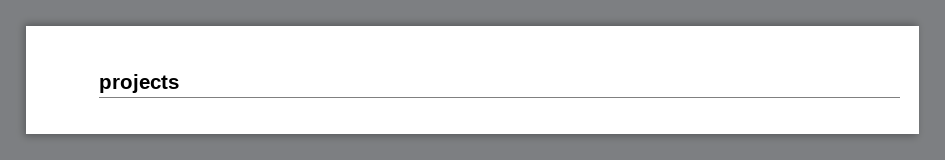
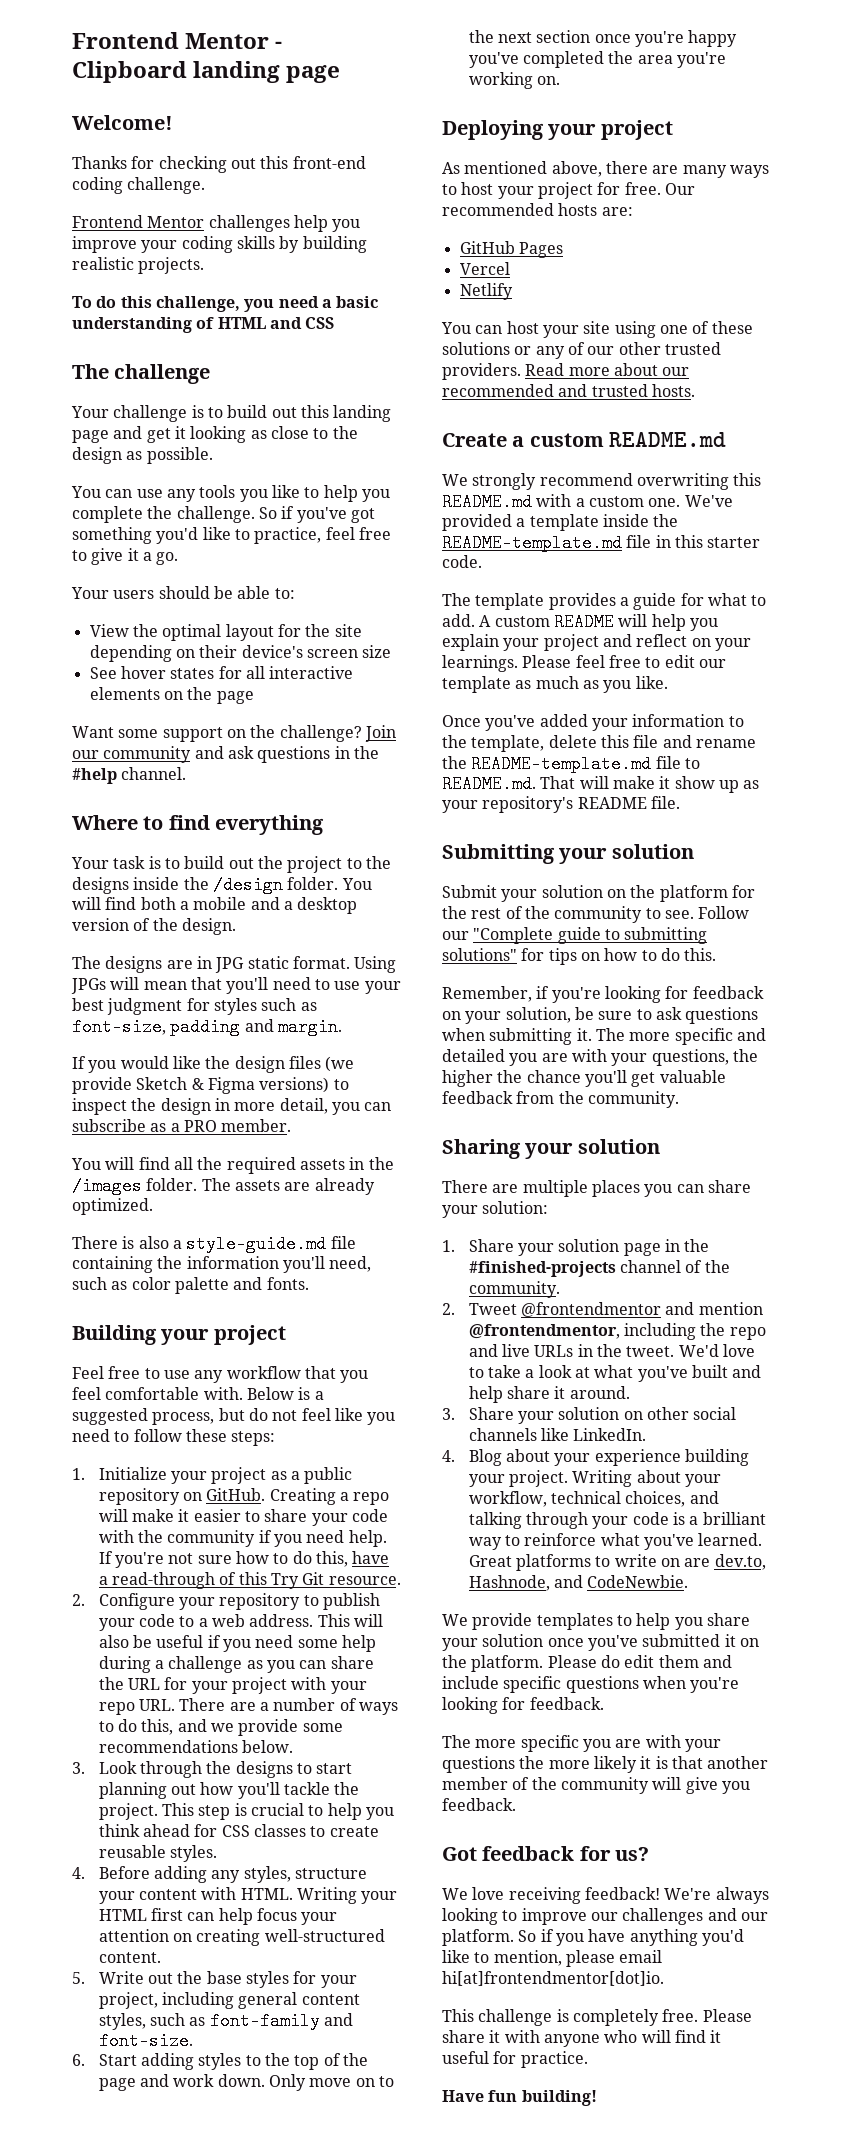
- projects
+ Frontend Mentor - Clipboard landing page
+ Welcome!
+ Thanks for checking out this front-end coding challenge.
+ Frontend Mentor challenges help you improve your coding skills by building realistic projects.
+ To do this challenge, you need a basic understanding of HTML and CSS
+ The challenge
+ Your challenge is to build out this landing page and get it looking as close to the design as possible.
+ You can use any tools you like to help you complete the challenge. So if you've got something you'd like to practice, feel free to give it a go.
+ Your users should be able to:
+ View the optimal layout for the site depending on their device's screen size
+ See hover states for all interactive elements on the page
+ Want some support on the challenge? Join our community and ask questions in the #help channel.
+ Where to find everything
+ Your task is to build out the project to the designs inside the /design folder. You will find both a mobile and a desktop version of the design.
+ The designs are in JPG static format. Using JPGs will mean that you'll need to use your best judgment for styles such as font-size, padding and margin.
+ If you would like the design files (we provide Sketch & Figma versions) to inspect the design in more detail, you can subscribe as a PRO member.
+ You will find all the required assets in the /images folder. The assets are already optimized.
+ There is also a style-guide.md file containing the information you'll need, such as color palette and fonts.
+ Building your project
+ Feel free to use any workflow that you feel comfortable with. Below is a suggested process, but do not feel like you need to follow these steps:
+ 1. Initialize your project as a public repository on GitHub. Creating a repo will make it easier to share your code with the community if you need help. If you're not sure how to do this, have a read-through of this Try Git resource.
+ 2. Configure your repository to publish your code to a web address. This will also be useful if you need some help during a challenge as you can share the URL for your project with your repo URL. There are a number of ways to do this, and we provide some recommendations below.
+ 3. Look through the designs to start planning out how you'll tackle the project. This step is crucial to help you think ahead for CSS classes to create reusable styles.
+ 4. Before adding any styles, structure your content with HTML. Writing your HTML first can help focus your attention on creating well-structured content.
+ 5. Write out the base styles for your project, including general content styles, such as font-family and font-size.
+ 6. Start adding styles to the top of the page and work down. Only move on to the next section once you're happy you've completed the area you're working on.
+ Deploying your project
+ As mentioned above, there are many ways to host your project for free. Our recommended hosts are:
+ GitHub Pages
+ Vercel
+ Netlify
+ You can host your site using one of these solutions or any of our other trusted providers. Read more about our recommended and trusted hosts.
+ Create a custom README.md
+ We strongly recommend overwriting this README.md with a custom one. We've provided a template inside the README-template.md file in this starter code.
+ The template provides a guide for what to add. A custom README will help you explain your project and reflect on your learnings. Please feel free to edit our template as much as you like.
+ Once you've added your information to the template, delete this file and rename the README-template.md file to README.md. That will make it show up as your repository's README file.
+ Submitting your solution
+ Submit your solution on the platform for the rest of the community to see. Follow our "Complete guide to submitting solutions" for tips on how to do this.
+ Remember, if you're looking for feedback on your solution, be sure to ask questions when submitting it. The more specific and detailed you are with your questions, the higher the chance you'll get valuable feedback from the community.
+ Sharing your solution
+ There are multiple places you can share your solution:
+ 1. Share your solution page in the #finished-projects channel of the community.
+ 2. Tweet @frontendmentor and mention @frontendmentor, including the repo and live URLs in the tweet. We'd love to take a look at what you've built and help share it around.
+ 3. Share your solution on other social channels like LinkedIn.
+ 4. Blog about your experience building your project. Writing about your workflow, technical choices, and talking through your code is a brilliant way to reinforce what you've learned. Great platforms to write on are dev.to, Hashnode, and CodeNewbie.
+ We provide templates to help you share your solution once you've submitted it on the platform. Please do edit them and include specific questions when you're looking for feedback.
+ The more specific you are with your questions the more likely it is that another member of the community will give you feedback.
+ Got feedback for us?
+ We love receiving feedback! We're always looking to improve our challenges and our platform. So if you have anything you'd like to mention, please email hi[at]frontendmentor[dot]io.
+ This challenge is completely free. Please share it with anyone who will find it useful for practice.
+ Have fun building!

